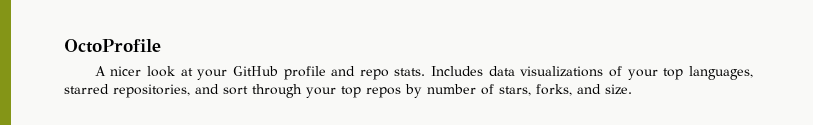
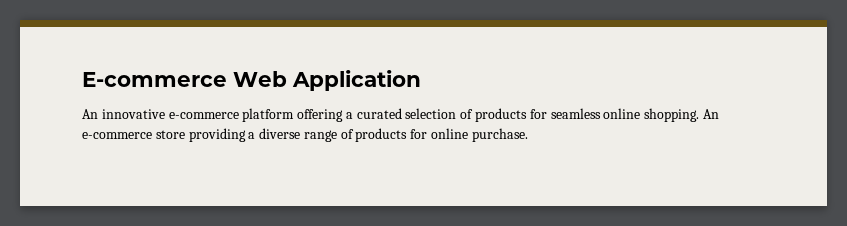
- OctoProfile
- A nicer look at your GitHub profile and repo stats. Includes data visualizations of your top languages, starred repositories, and sort through your top repos by number of stars, forks, and size.
+ E-commerce Web Application
+ An innovative e-commerce platform offering a curated selection of products for seamless online shopping. An e-commerce store providing a diverse range of products for online purchase.

